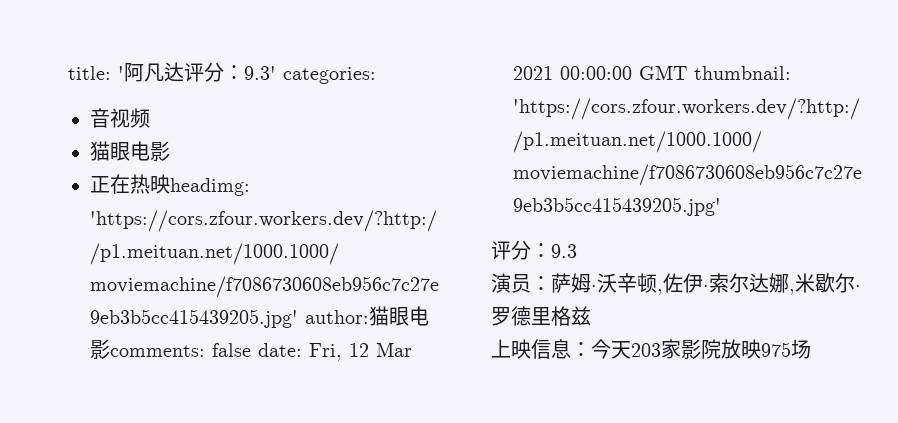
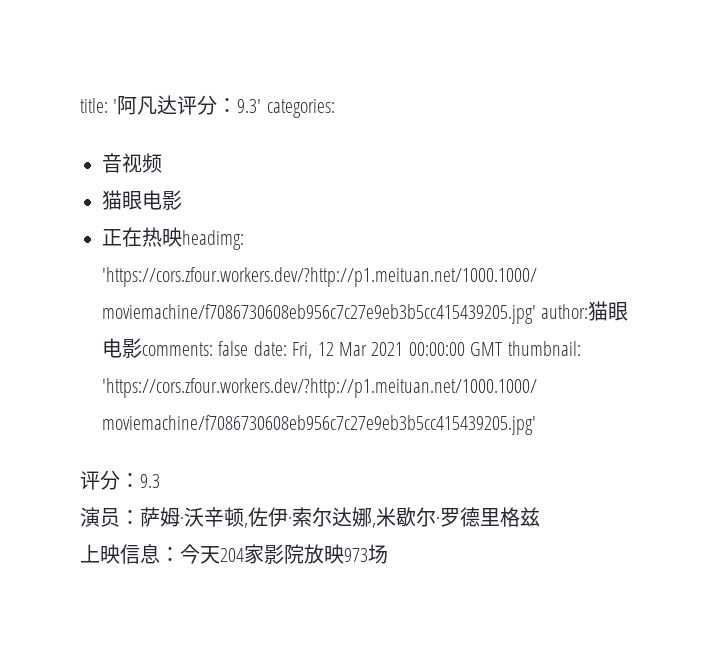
- 上映信息：今天203家影院放映975场
+ 上映信息：今天204家影院放映973场

